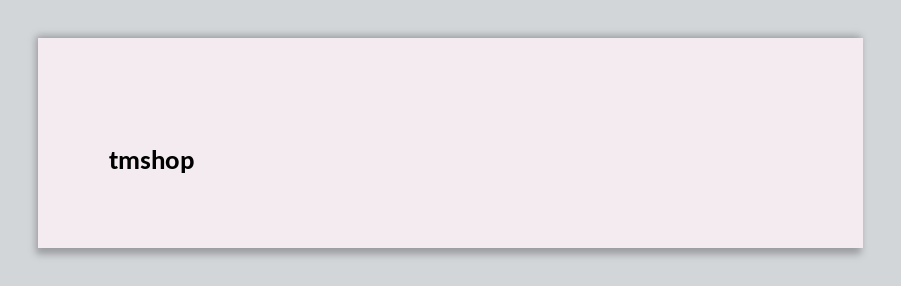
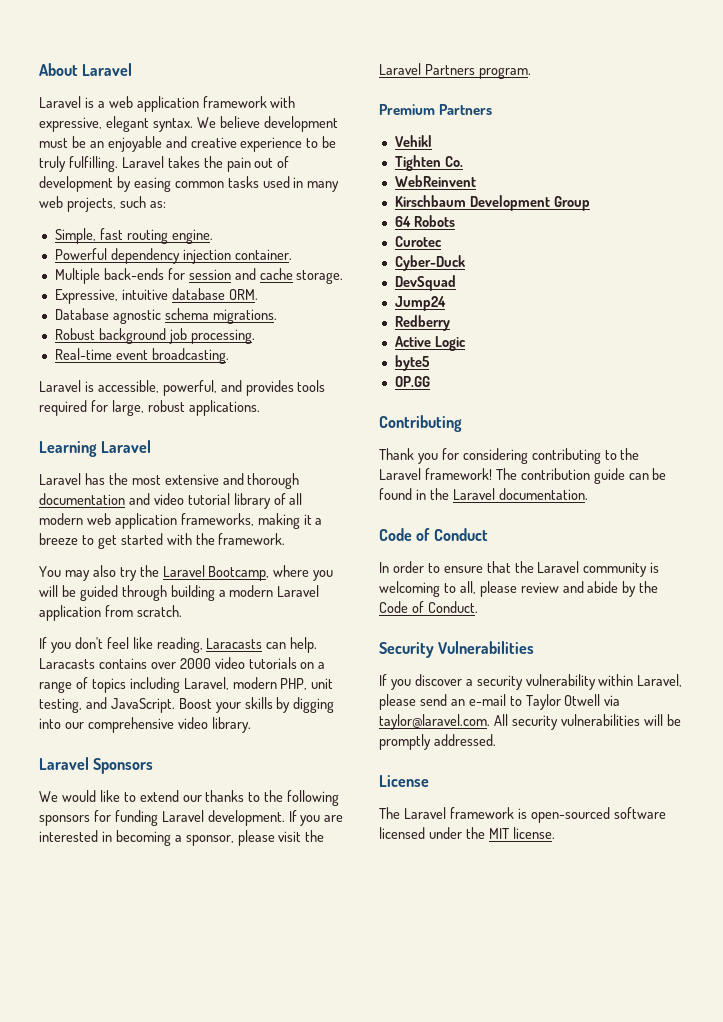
- tmshop
+ About Laravel
+ Laravel is a web application framework with expressive, elegant syntax. We believe development must be an enjoyable and creative experience to be truly fulfilling. Laravel takes the pain out of development by easing common tasks used in many web projects, such as:
+ Simple, fast routing engine.
+ Powerful dependency injection container.
+ Multiple back-ends for session and cache storage.
+ Expressive, intuitive database ORM.
+ Database agnostic schema migrations.
+ Robust background job processing.
+ Real-time event broadcasting.
+ Laravel is accessible, powerful, and provides tools required for large, robust applications.
+ Learning Laravel
+ Laravel has the most extensive and thorough documentation and video tutorial library of all modern web application frameworks, making it a breeze to get started with the framework.
+ You may also try the Laravel Bootcamp, where you will be guided through building a modern Laravel application from scratch.
+ If you don't feel like reading, Laracasts can help. Laracasts contains over 2000 video tutorials on a range of topics including Laravel, modern PHP, unit testing, and JavaScript. Boost your skills by digging into our comprehensive video library.
+ Laravel Sponsors
+ We would like to extend our thanks to the following sponsors for funding Laravel development. If you are interested in becoming a sponsor, please visit the Laravel Partners program.
+ Premium Partners
+ Vehikl
+ Tighten Co.
+ WebReinvent
+ Kirschbaum Development Group
+ 64 Robots
+ Curotec
+ Cyber-Duck
+ DevSquad
+ Jump24
+ Redberry
+ Active Logic
+ byte5
+ OP.GG
+ Contributing
+ Thank you for considering contributing to the Laravel framework! The contribution guide can be found in the Laravel documentation.
+ Code of Conduct
+ In order to ensure that the Laravel community is welcoming to all, please review and abide by the Code of Conduct.
+ Security Vulnerabilities
+ If you discover a security vulnerability within Laravel, please send an e-mail to Taylor Otwell via taylor@laravel.com. All security vulnerabilities will be promptly addressed.
+ License
+ The Laravel framework is open-sourced software licensed under the MIT license.

